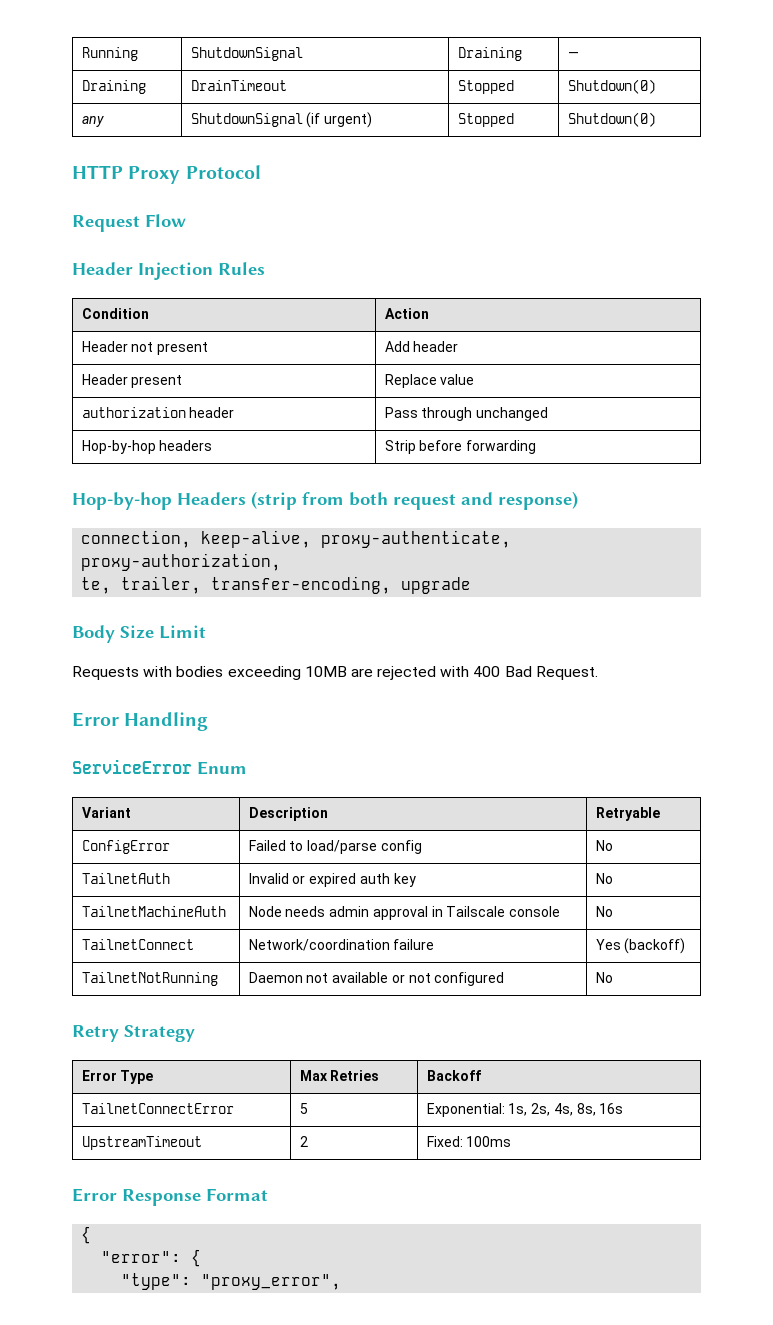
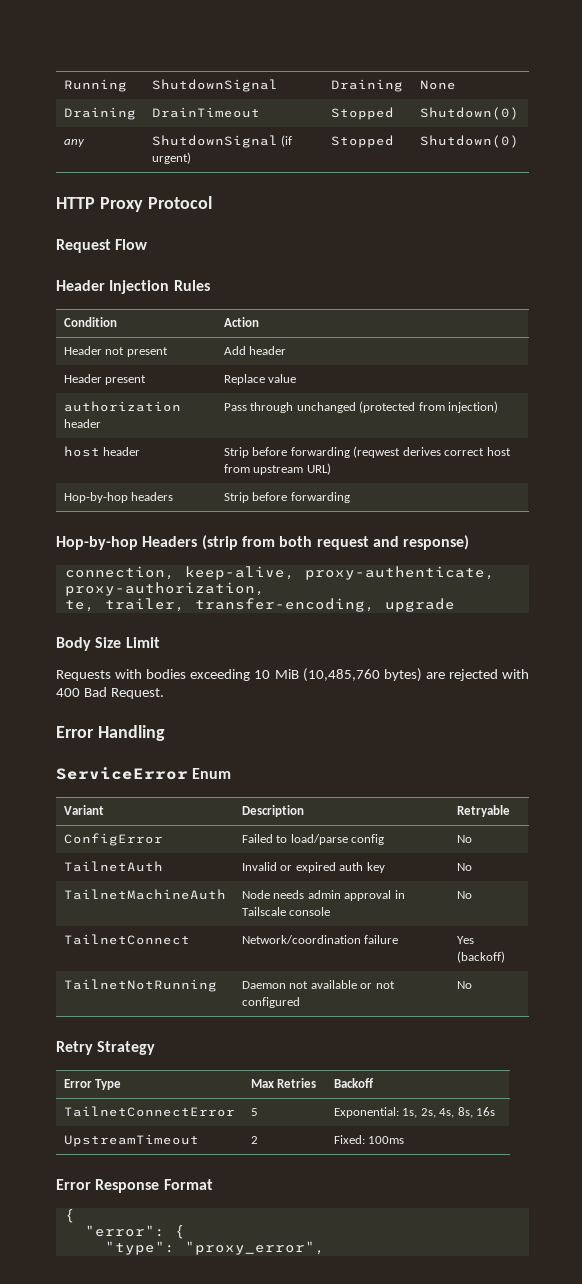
- Running | ShutdownSignal | Draining | —
+ Running | ShutdownSignal | Draining | None
- authorization header | Pass through unchanged
+ authorization header | Pass through unchanged (protected from injection)
+ host header | Strip before forwarding (reqwest derives correct host from upstream URL)
- Requests with bodies exceeding 10MB are rejected with 400 Bad Request.
+ Requests with bodies exceeding 10 MiB (10,485,760 bytes) are rejected with 400 Bad Request.

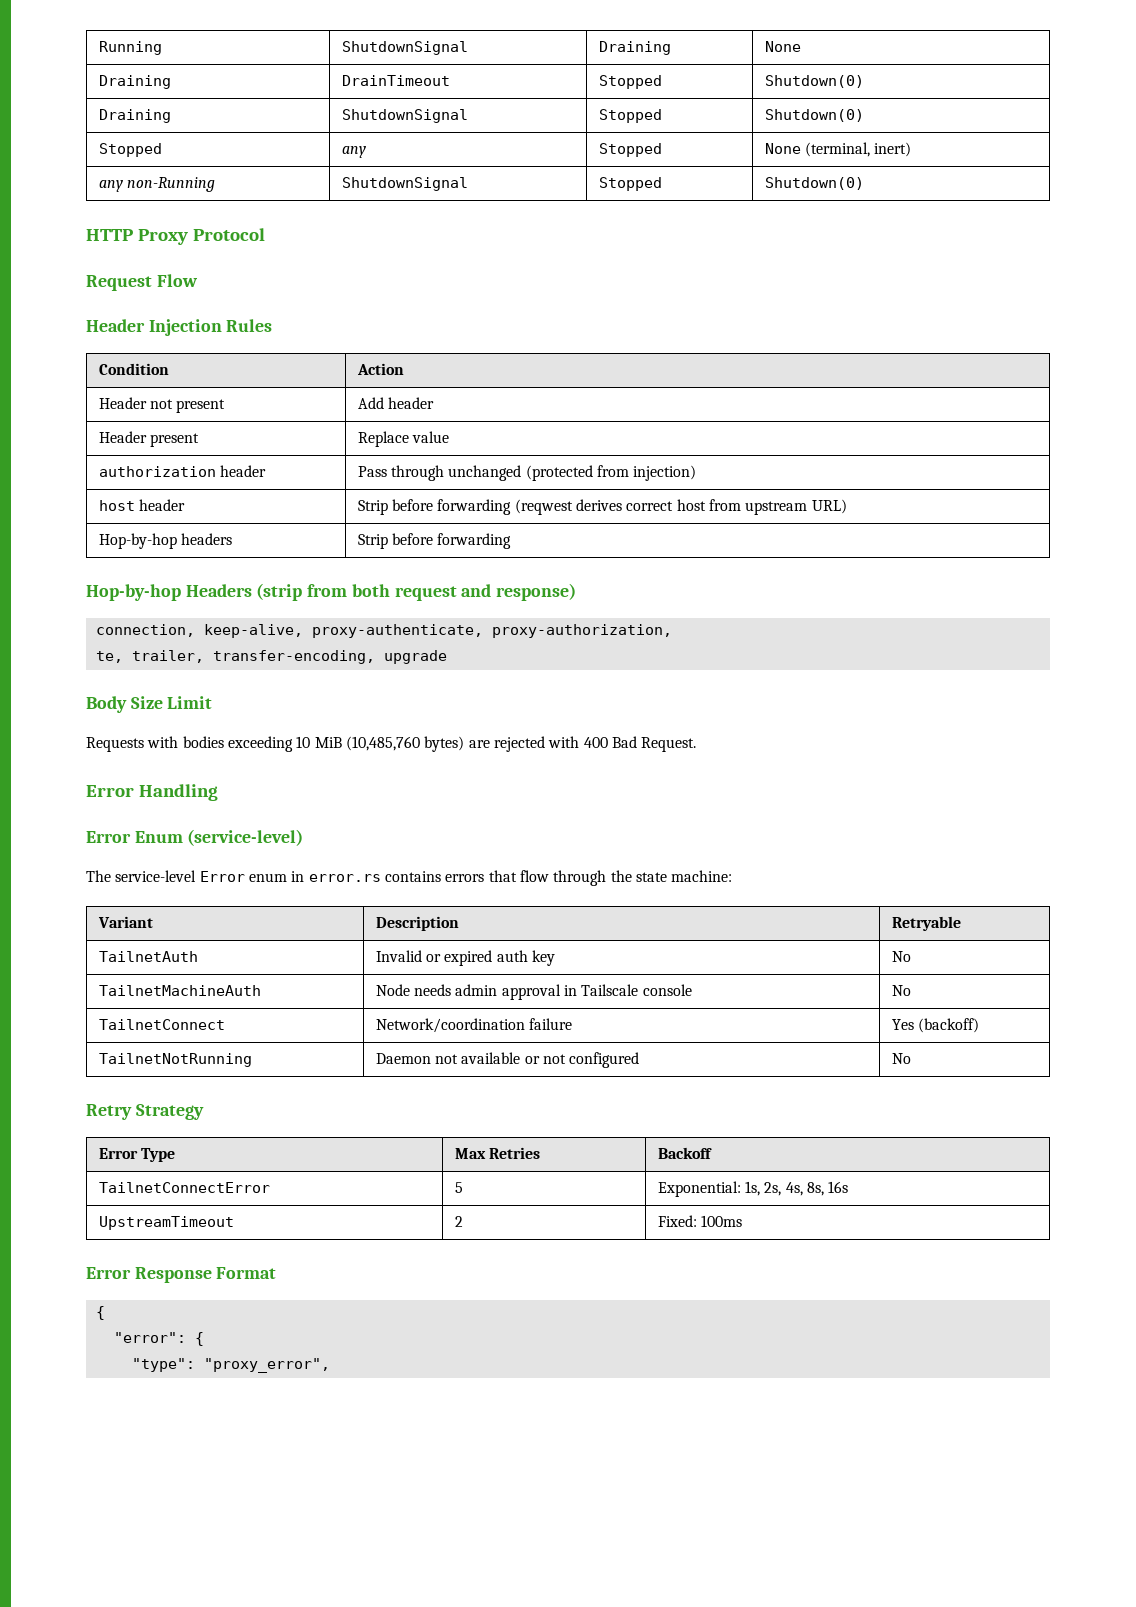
- any | ShutdownSignal (if urgent) | Stopped | Shutdown(0)
+ Draining | ShutdownSignal | Stopped | Shutdown(0)
+ Stopped | any | Stopped | None (terminal, inert)
+ any non-Running | ShutdownSignal | Stopped | Shutdown(0)
- ServiceError Enum
+ Error Enum (service-level)
+ The service-level Error enum in error.rs contains errors that flow through the state machine:
  Variant | Description | Retryable
- ConfigError | Failed to load/parse config | No

